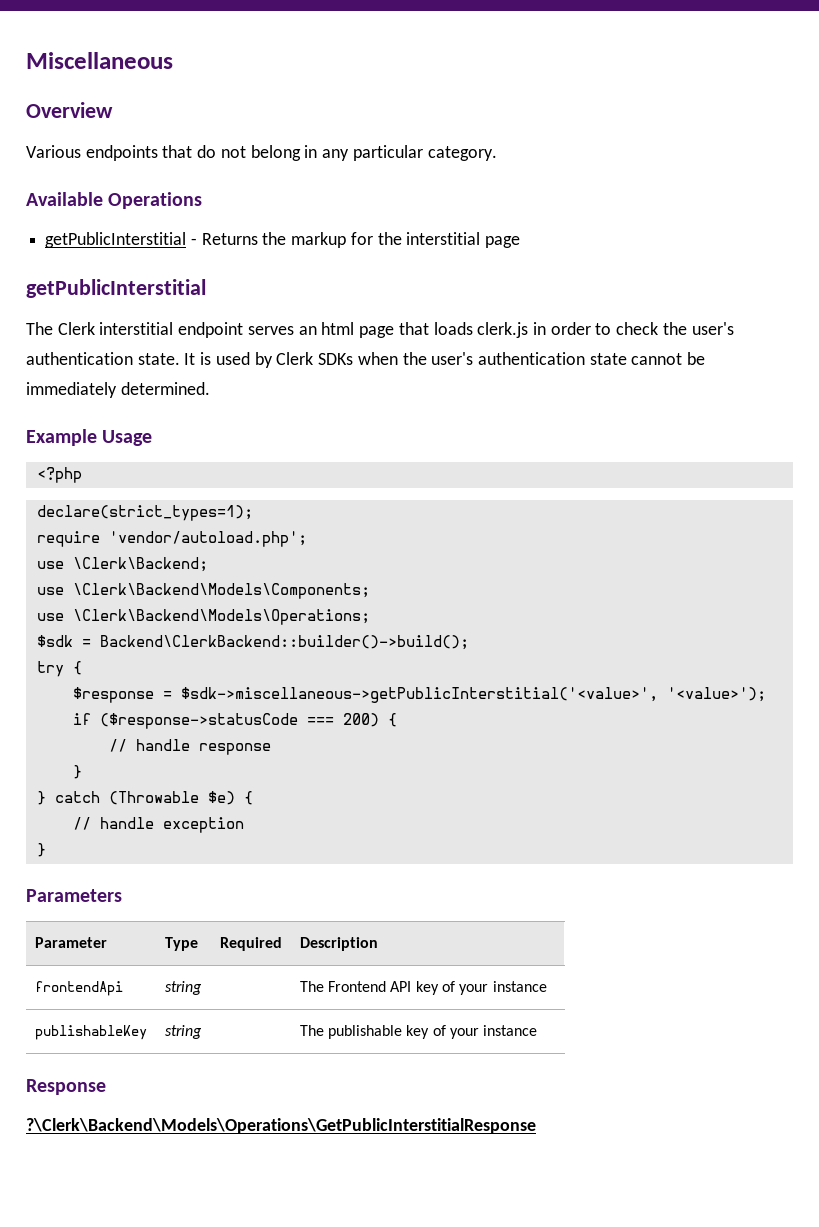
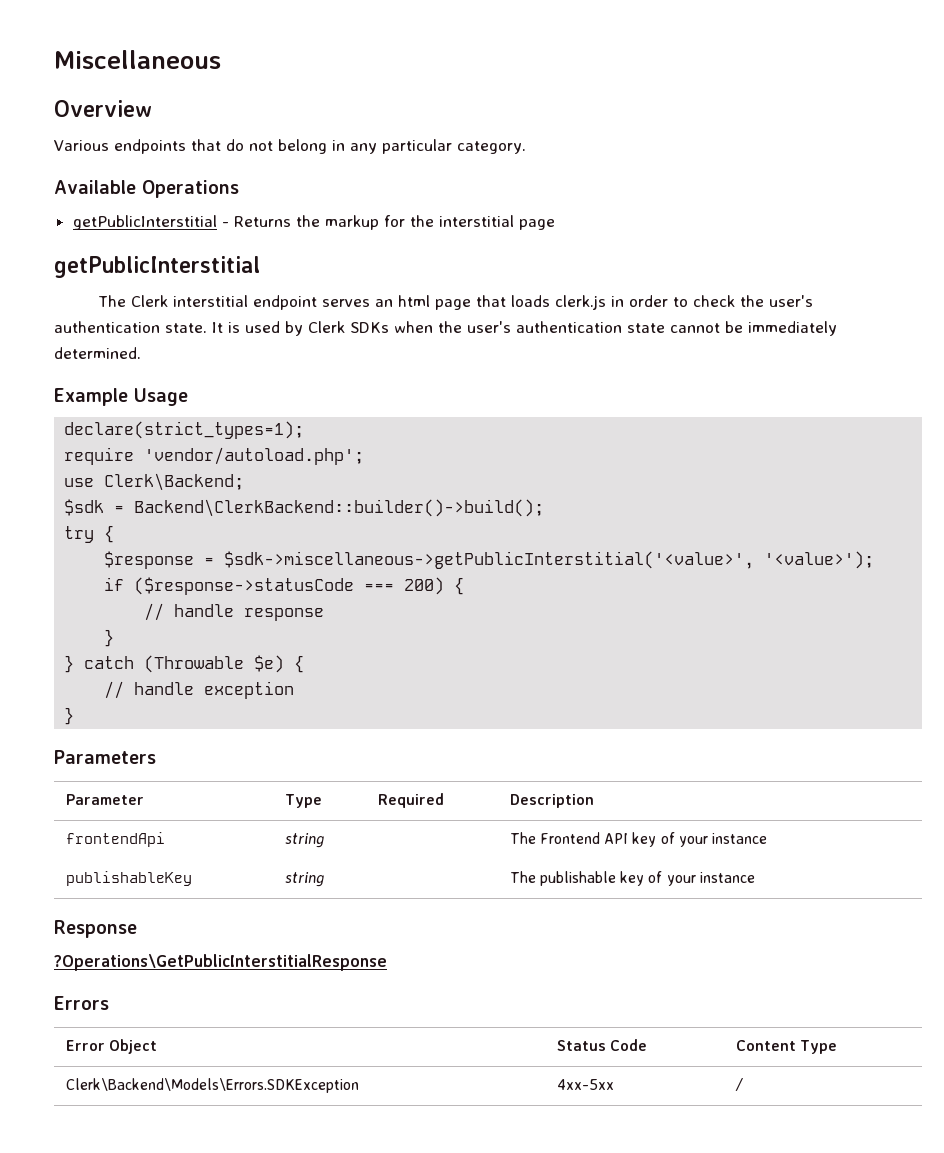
- <?php
- use \Clerk\Backend;
- use \Clerk\Backend\Models\Components;
- use \Clerk\Backend\Models\Operations;
+ use Clerk\Backend;
- ?\Clerk\Backend\Models\Operations\GetPublicInterstitialResponse
+ ?Operations\GetPublicInterstitialResponse
+ Errors
+ Error Object | Status Code | Content Type
+ Clerk\Backend\Models\Errors.SDKException | 4xx-5xx | /

